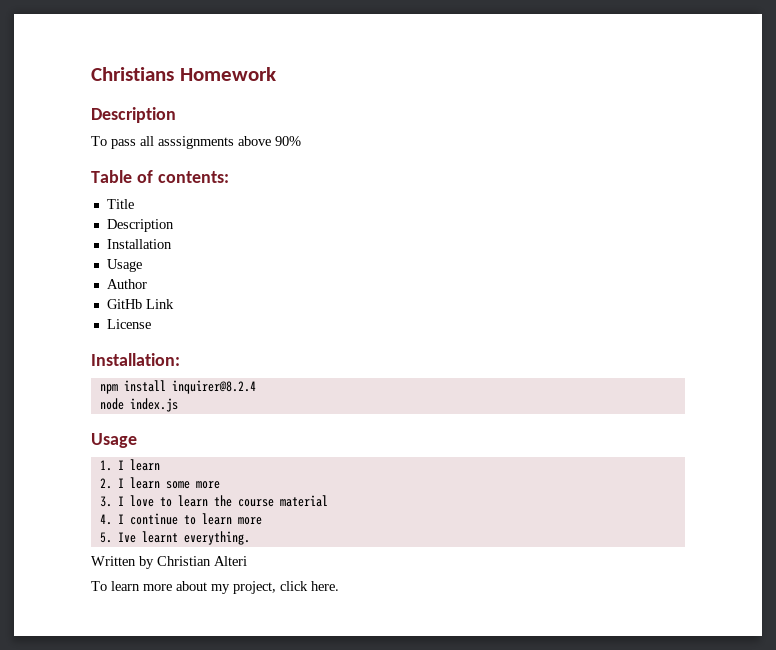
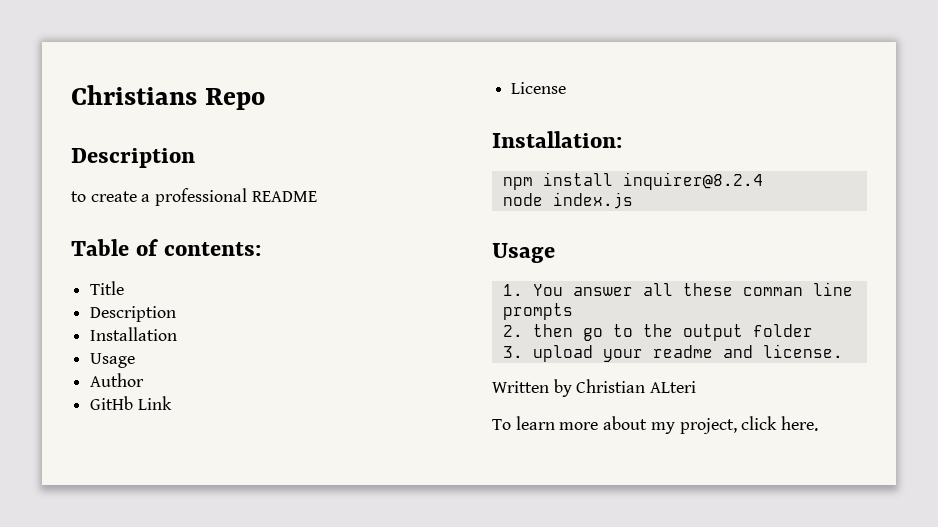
- Christians Homework
+ Christians Repo
  Description
- To pass all asssignments above 90%
+ to create a professional README
- 1. I learn
- 2. I learn some more
- 3. I love to learn the course material
- 4. I continue to learn more
- 5. Ive learnt everything.
+ 1. You answer all these comman line prompts
+ 2. then go to the output folder
+ 3. upload your readme and license.
- Written by Christian Alteri
+ Written by Christian ALteri

